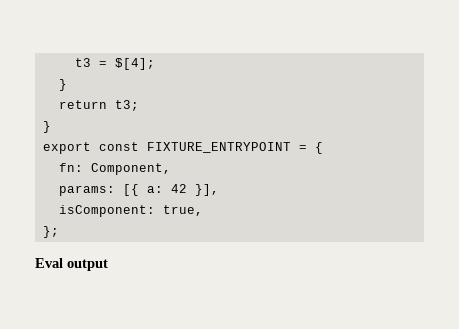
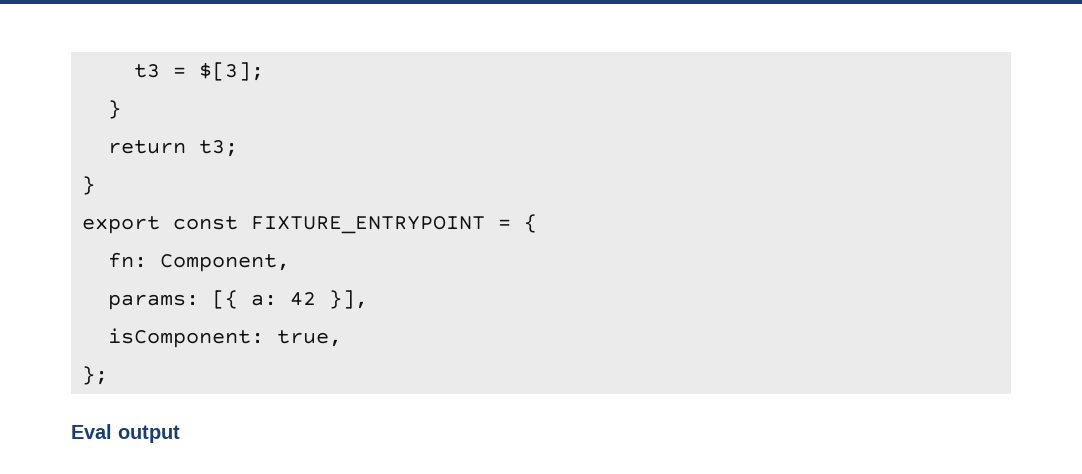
- t3 = $[4];
+ t3 = $[3];

